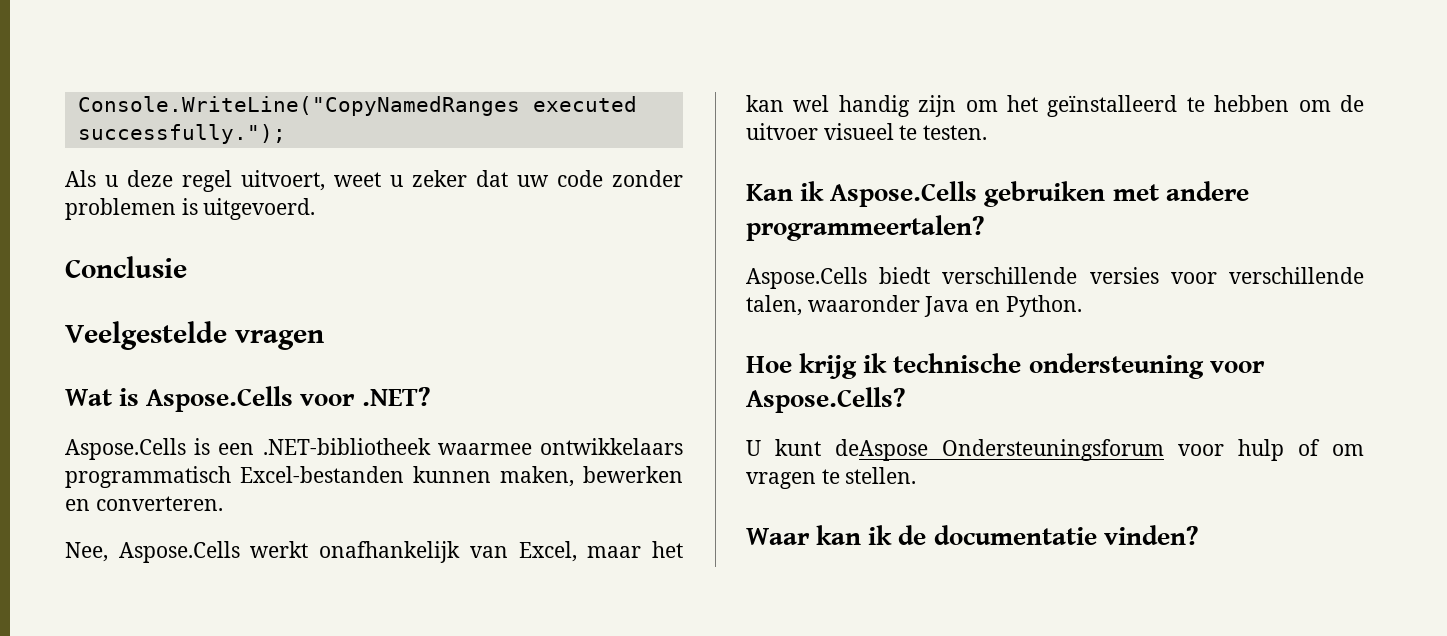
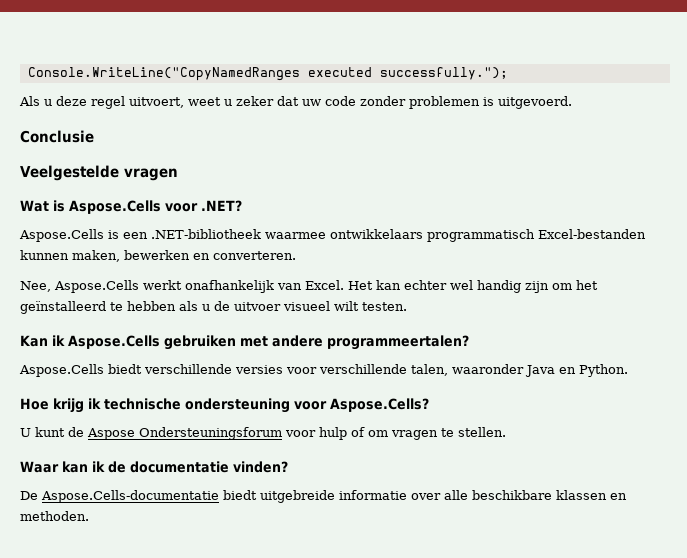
- Nee, Aspose.Cells werkt onafhankelijk van Excel, maar het kan wel handig zijn om het geïnstalleerd te hebben om de uitvoer visueel te testen.
+ Nee, Aspose.Cells werkt onafhankelijk van Excel. Het kan echter wel handig zijn om het geïnstalleerd te hebben als u de uitvoer visueel wilt testen.
- U kunt deAspose Ondersteuningsforum voor hulp of om vragen te stellen.
+ U kunt de Aspose Ondersteuningsforum voor hulp of om vragen te stellen.
+ De Aspose.Cells-documentatie biedt uitgebreide informatie over alle beschikbare klassen en methoden.

